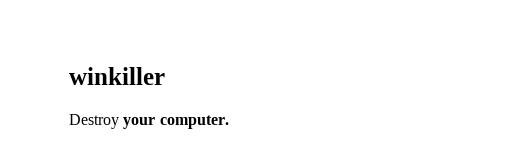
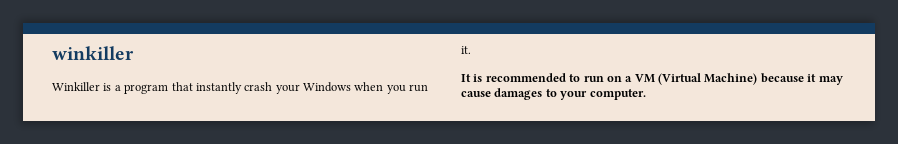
- Destroy your computer.
+ Winkiller is a program that instantly crash your Windows when you run it.
+ It is recommended to run on a VM (Virtual Machine) because it may cause damages to your computer.

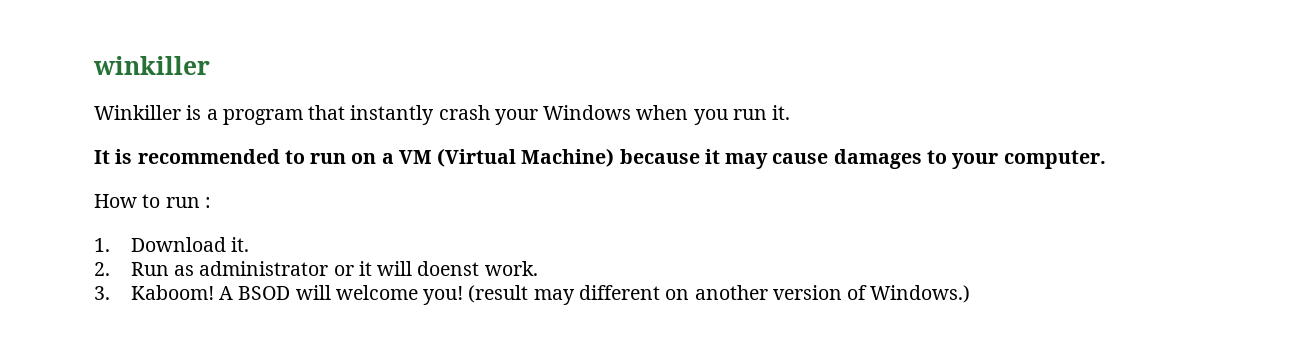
+ How to run :
+ 1. Download it.
+ 2. Run as administrator or it will doenst work.
+ 3. Kaboom! A BSOD will welcome you! (result may different on another version of Windows.)

